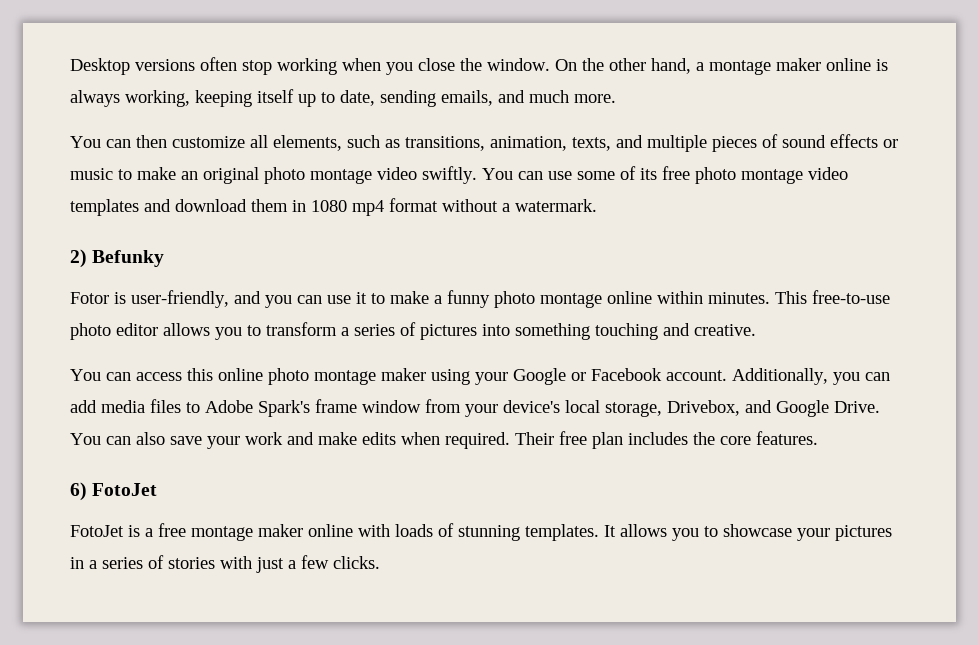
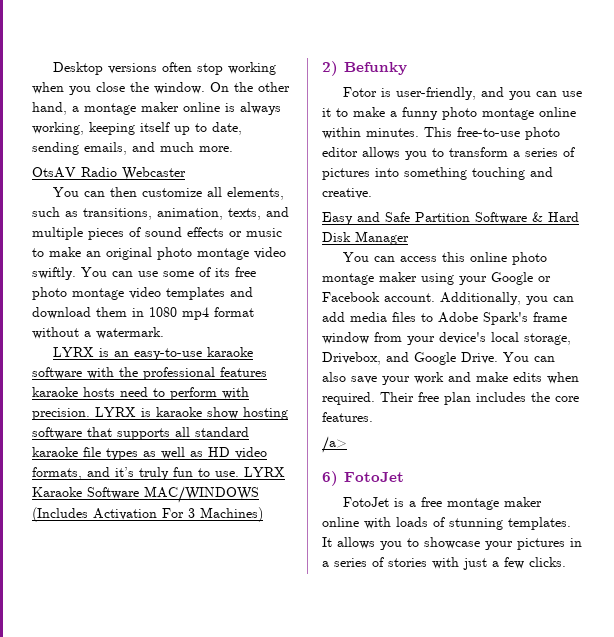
+ OtsAV Radio Webcaster
+ LYRX is an easy-to-use karaoke software with the professional features karaoke hosts need to perform with precision. LYRX is karaoke show hosting software that supports all standard karaoke file types as well as HD video formats, and it’s truly fun to use. LYRX Karaoke Software MAC/WINDOWS (Includes Activation For 3 Machines)
+ Easy and Safe Partition Software & Hard Disk Manager
+ /a>

